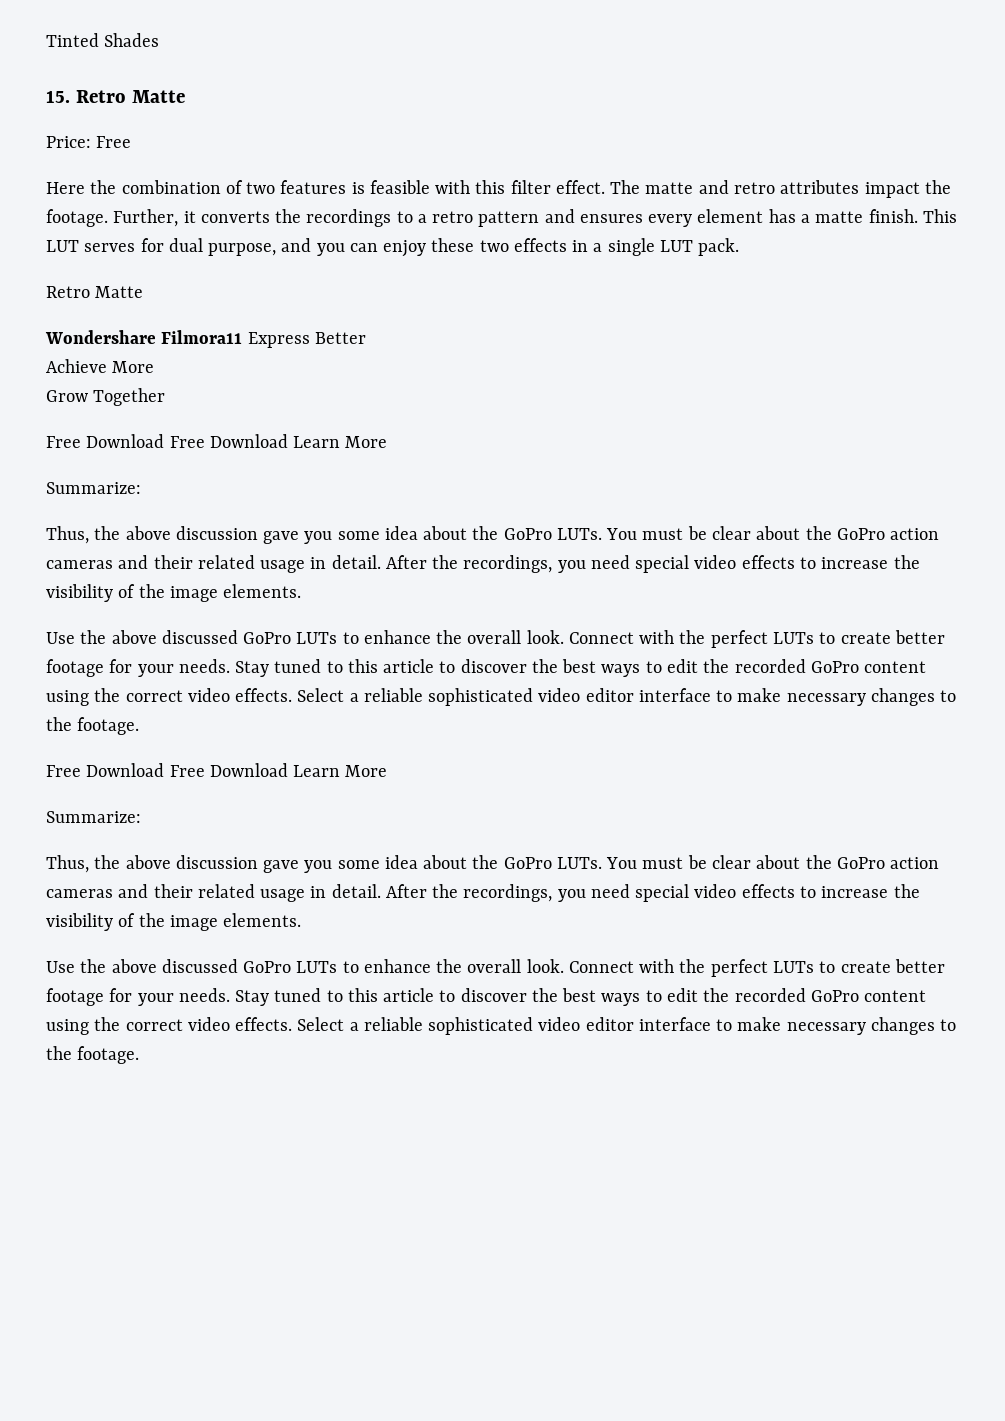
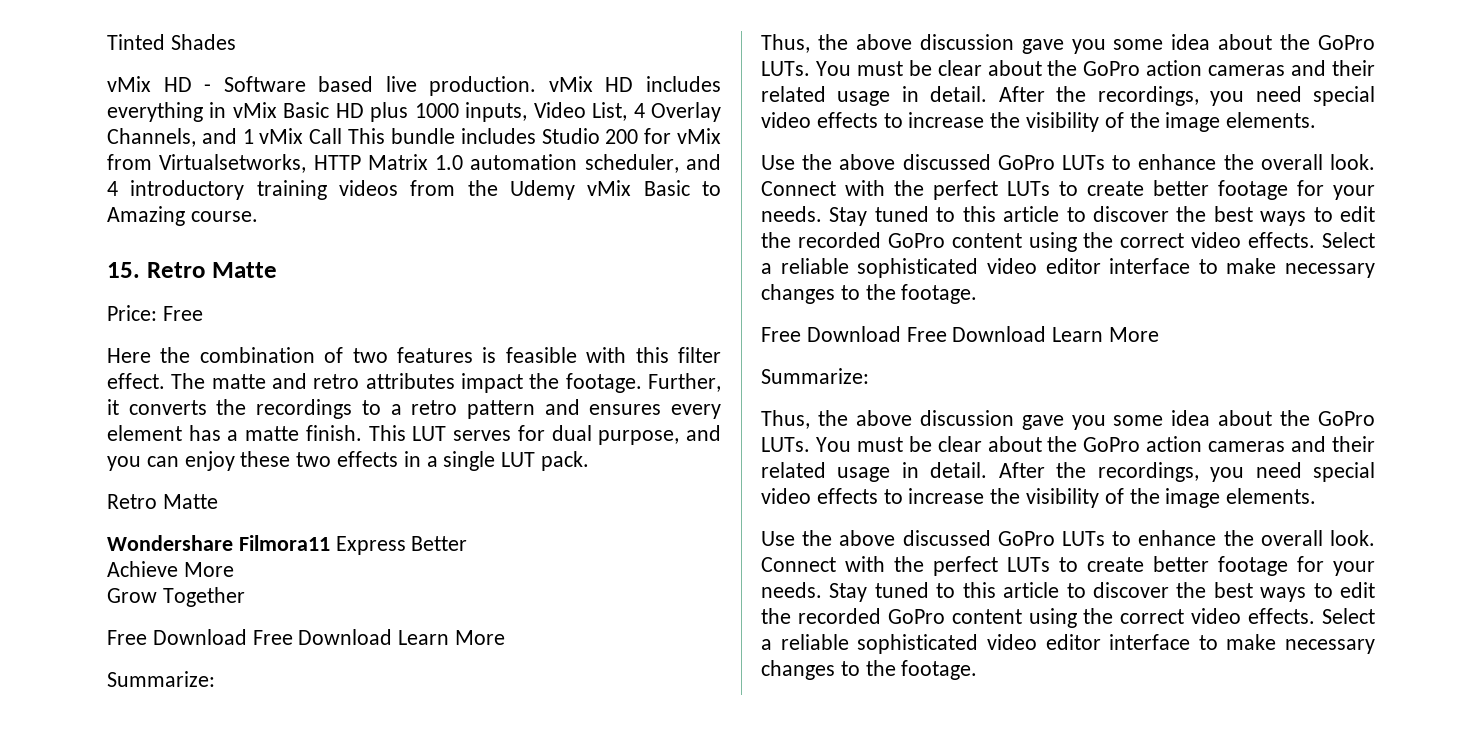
+ vMix HD - Software based live production. vMix HD includes everything in vMix Basic HD plus 1000 inputs, Video List, 4 Overlay Channels, and 1 vMix Call This bundle includes Studio 200 for vMix from Virtualsetworks, HTTP Matrix 1.0 automation scheduler, and 4 introductory training videos from the Udemy vMix Basic to Amazing course.

